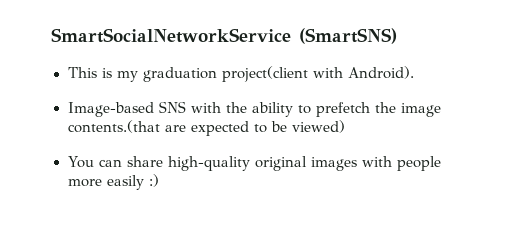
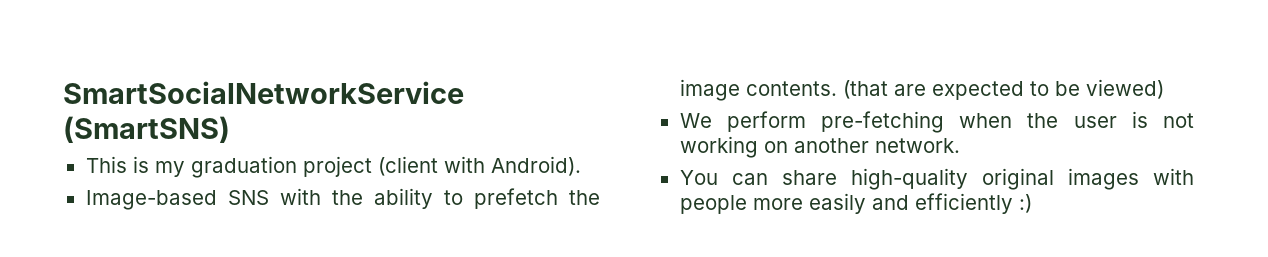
- This is my graduation project(client with Android).
+ This is my graduation project (client with Android).
- Image-based SNS with the ability to prefetch the image contents.(that are expected to be viewed)
+ Image-based SNS with the ability to prefetch the image contents. (that are expected to be viewed)
+ We perform pre-fetching when the user is not working on another network.
- You can share high-quality original images with people more easily :)
+ You can share high-quality original images with people more easily and efficiently :)

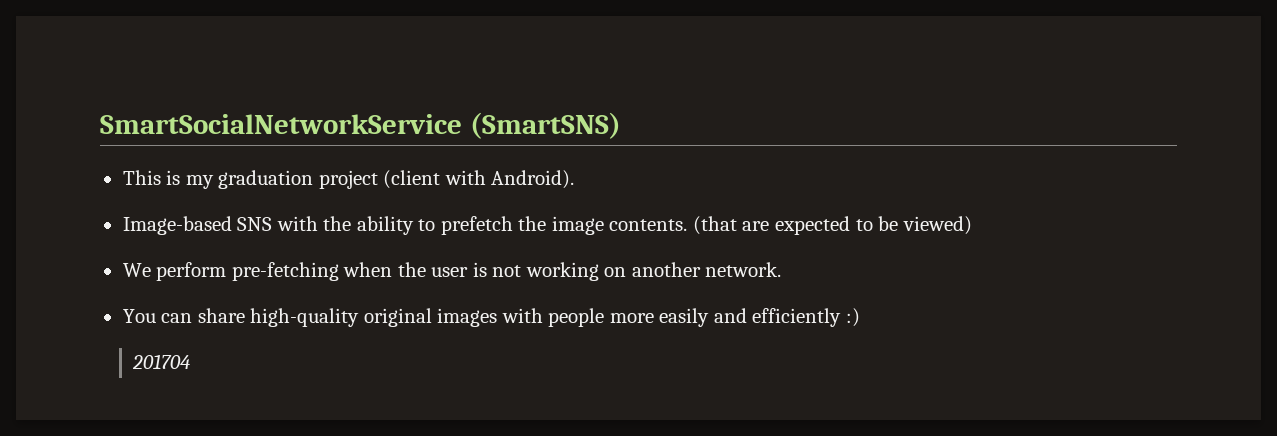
+ 201704

